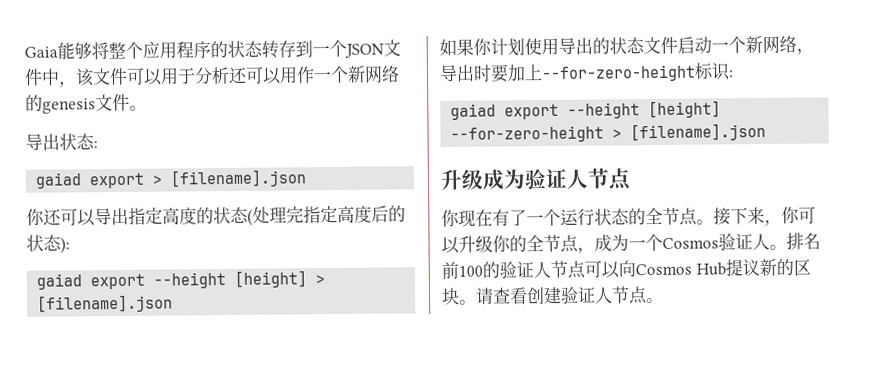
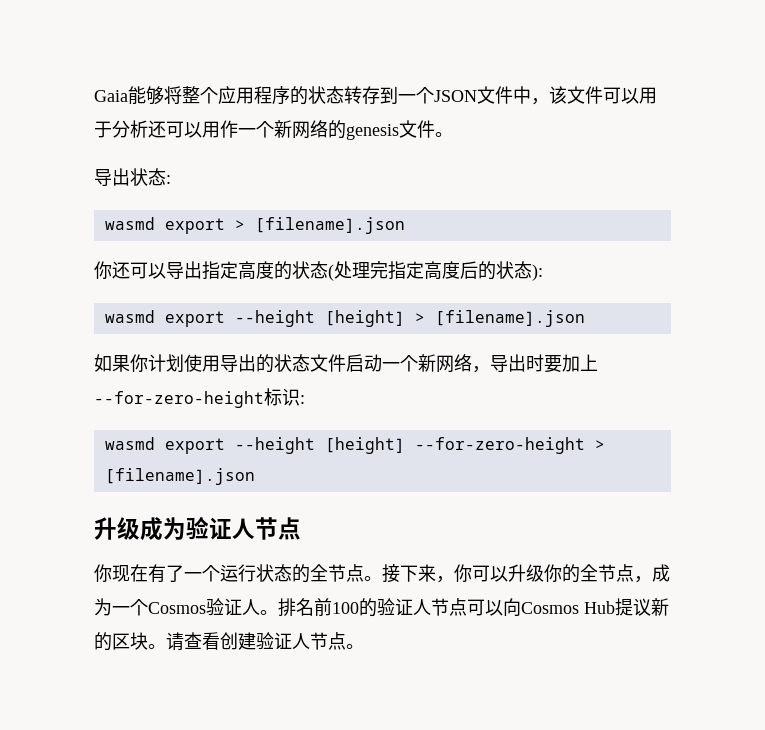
- gaiad export > [filename].json
+ wasmd export > [filename].json
- gaiad export --height [height] > [filename].json
+ wasmd export --height [height] > [filename].json
- gaiad export --height [height] --for-zero-height > [filename].json
+ wasmd export --height [height] --for-zero-height > [filename].json

